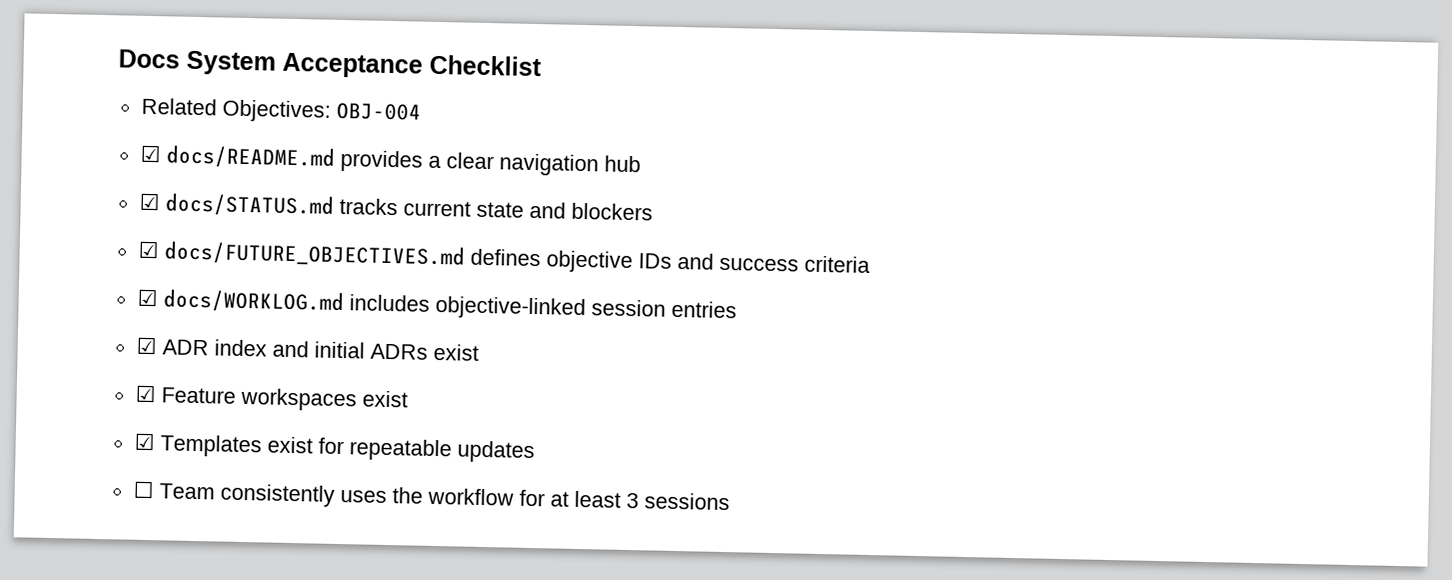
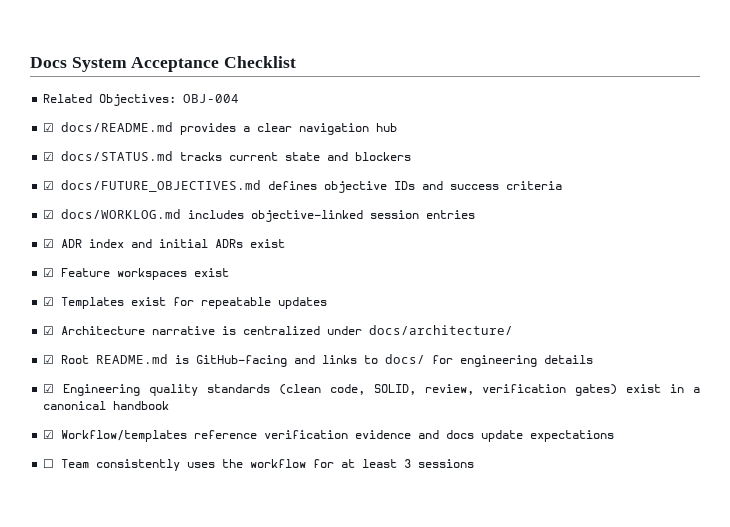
+ ☑ Architecture narrative is centralized under docs/architecture/
+ ☑ Root README.md is GitHub-facing and links to docs/ for engineering details
+ ☑ Engineering quality standards (clean code, SOLID, review, verification gates) exist in a canonical handbook
+ ☑ Workflow/templates reference verification evidence and docs update expectations

